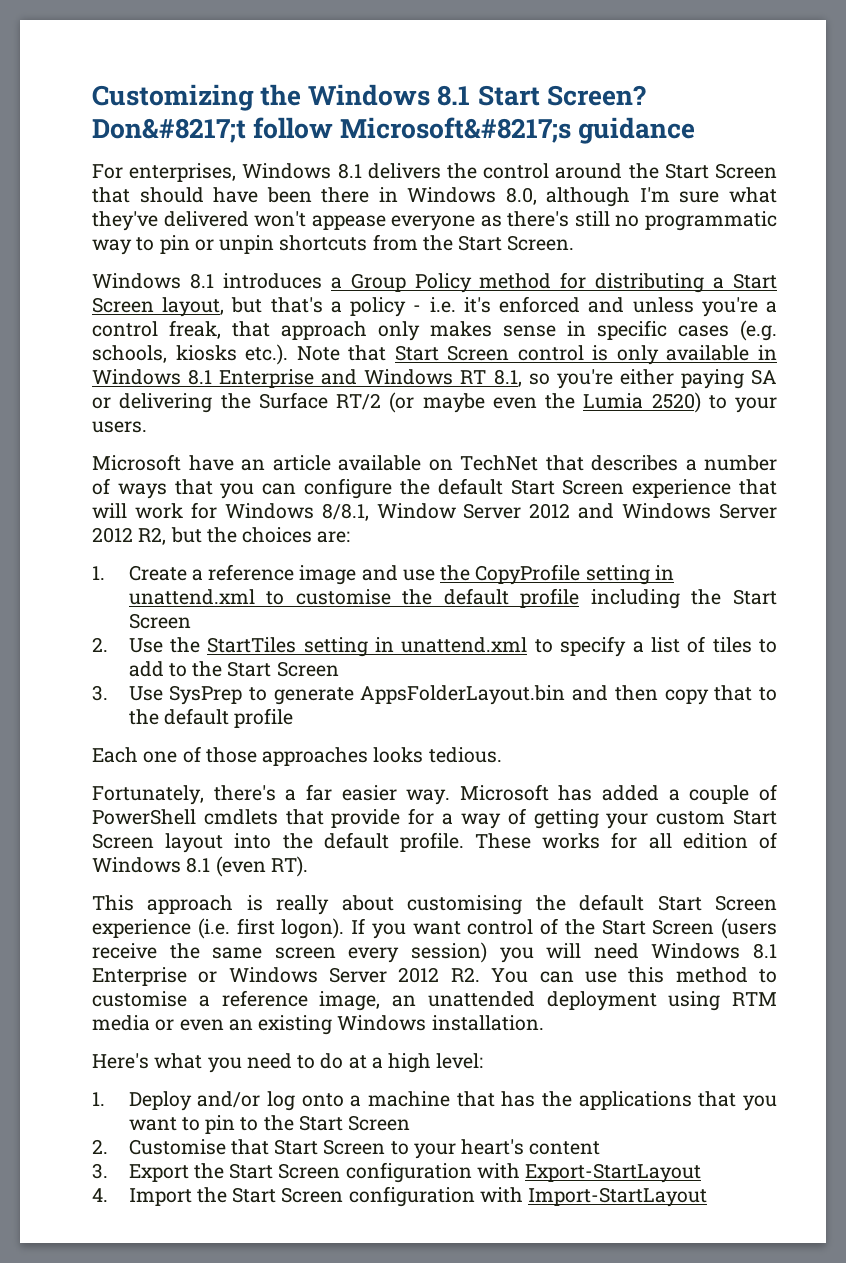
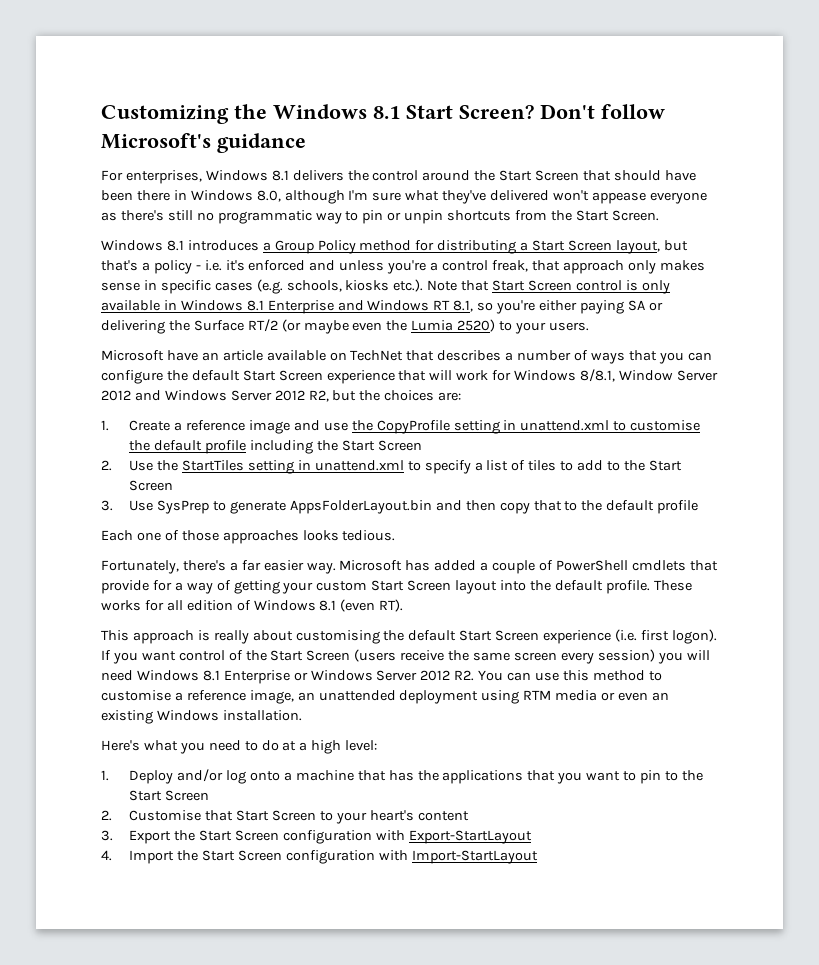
- Don&#8217;t follow Microsoft&#8217;s guidance
+ Don't follow Microsoft's guidance

